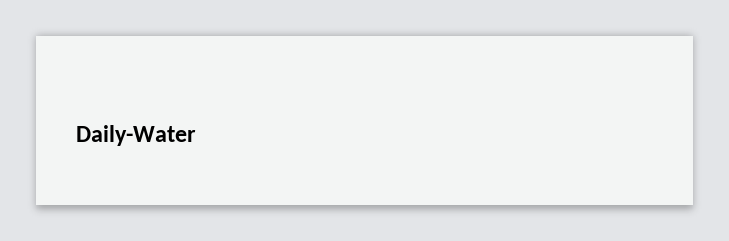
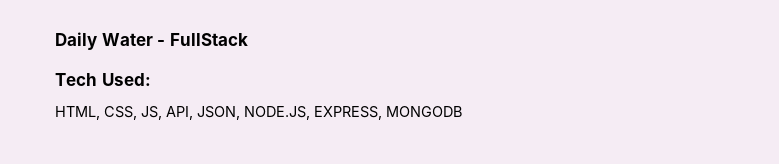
- Daily-Water
+ Daily Water - FullStack
+ Tech Used:
+ HTML, CSS, JS, API, JSON, NODE.JS, EXPRESS, MONGODB

